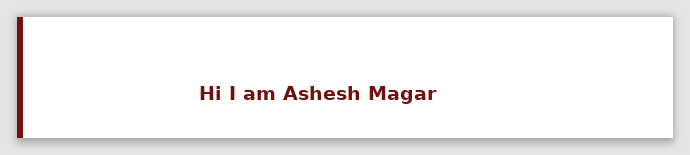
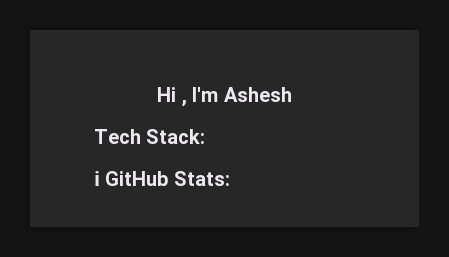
- Hi I am Ashesh Magar
+ Hi , I'm Ashesh
+ Tech Stack:
+ ℹ GitHub Stats:

